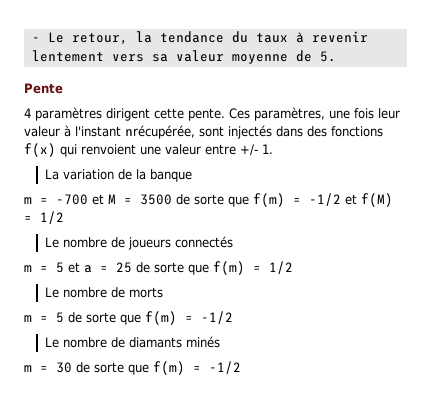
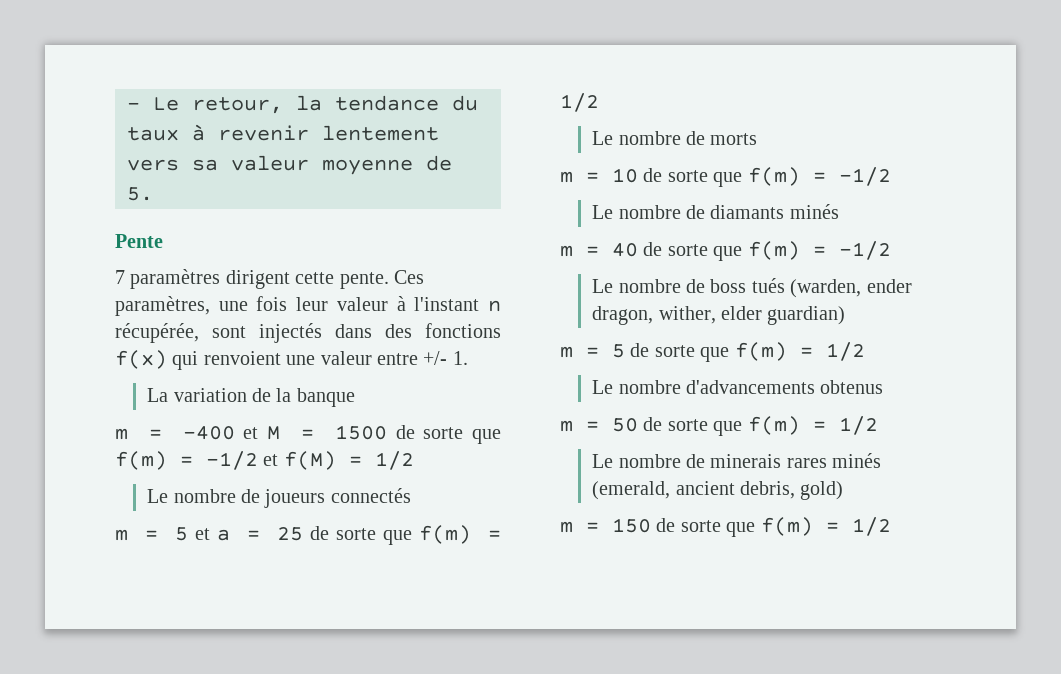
- 4 paramètres dirigent cette pente.
+ 7 paramètres dirigent cette pente.
- Ces paramètres, une fois leur valeur à l'instant nrécupérée, sont injectés dans des fonctions f(x) qui renvoient une valeur entre +/- 1.
+ Ces paramètres, une fois leur valeur à l'instant n récupérée, sont injectés dans des fonctions f(x) qui renvoient une valeur entre +/- 1.
- m = -700 et M = 3500 de sorte que f(m) = -1/2 et f(M) = 1/2
+ m = -400 et M = 1500 de sorte que f(m) = -1/2 et f(M) = 1/2
- m = 5 de sorte que f(m) = -1/2
+ m = 10 de sorte que f(m) = -1/2
- m = 30 de sorte que f(m) = -1/2
+ m = 40 de sorte que f(m) = -1/2
+ Le nombre de boss tués (warden, ender dragon, wither, elder guardian)
+ m = 5 de sorte que f(m) = 1/2
+ Le nombre d'advancements obtenus
+ m = 50 de sorte que f(m) = 1/2
+ Le nombre de minerais rares minés (emerald, ancient debris, gold)
+ m = 150 de sorte que f(m) = 1/2

